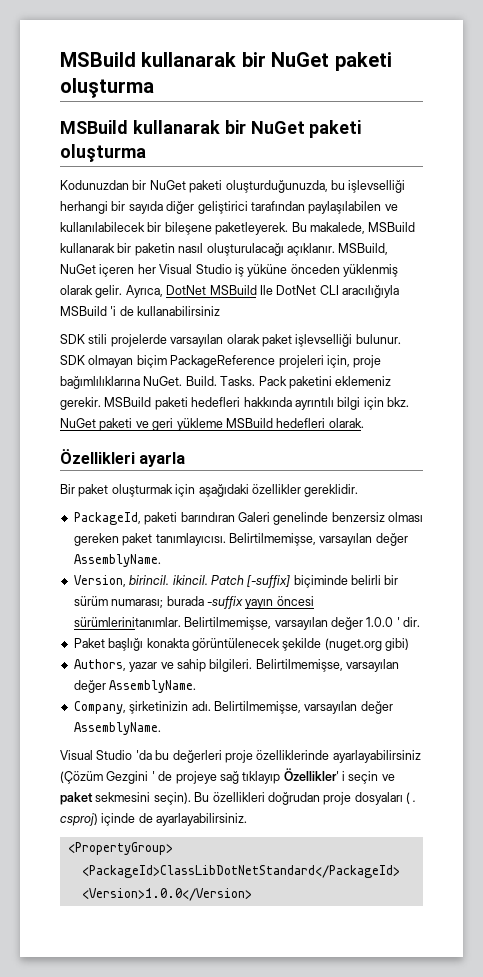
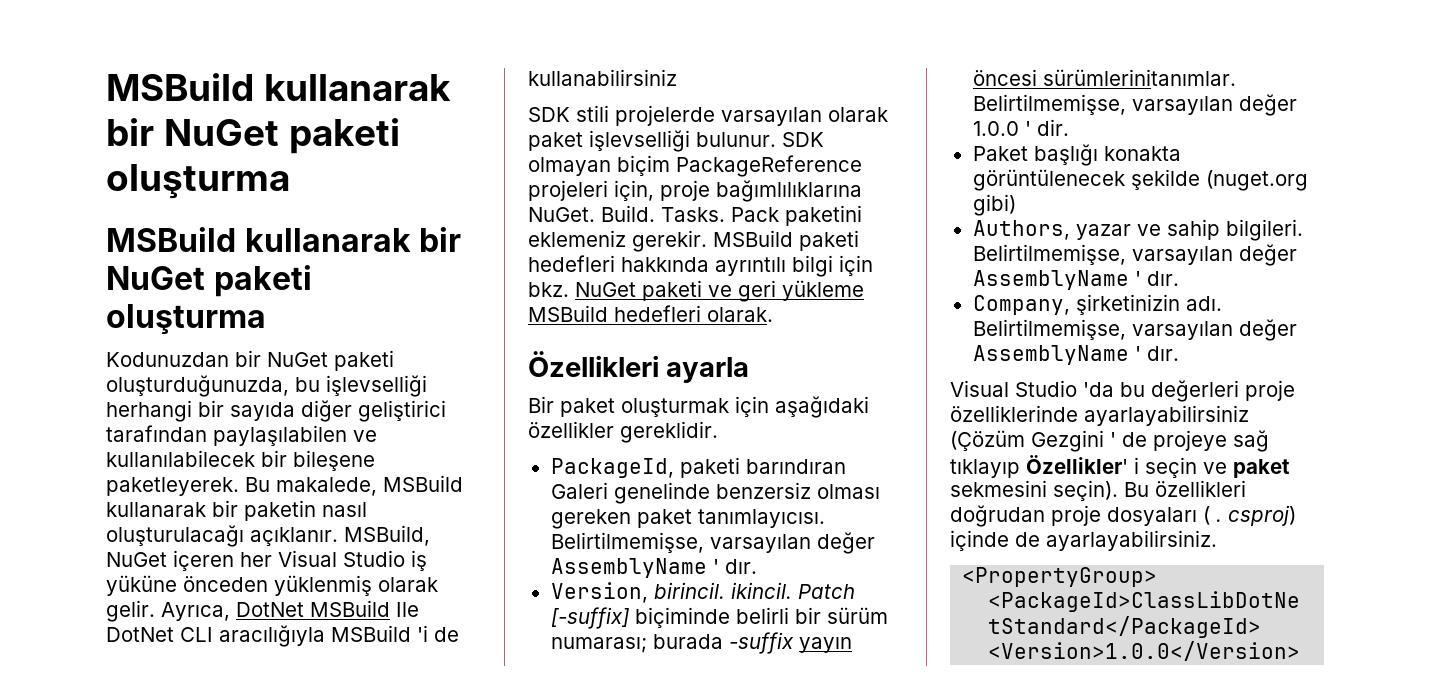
- PackageId, paketi barındıran Galeri genelinde benzersiz olması gereken paket tanımlayıcısı. Belirtilmemişse, varsayılan değer AssemblyName.
+ PackageId, paketi barındıran Galeri genelinde benzersiz olması gereken paket tanımlayıcısı. Belirtilmemişse, varsayılan değer AssemblyName ' dır.
- Authors, yazar ve sahip bilgileri. Belirtilmemişse, varsayılan değer AssemblyName.
+ Authors, yazar ve sahip bilgileri. Belirtilmemişse, varsayılan değer AssemblyName ' dır.
- Company, şirketinizin adı. Belirtilmemişse, varsayılan değer AssemblyName.
+ Company, şirketinizin adı. Belirtilmemişse, varsayılan değer AssemblyName ' dır.

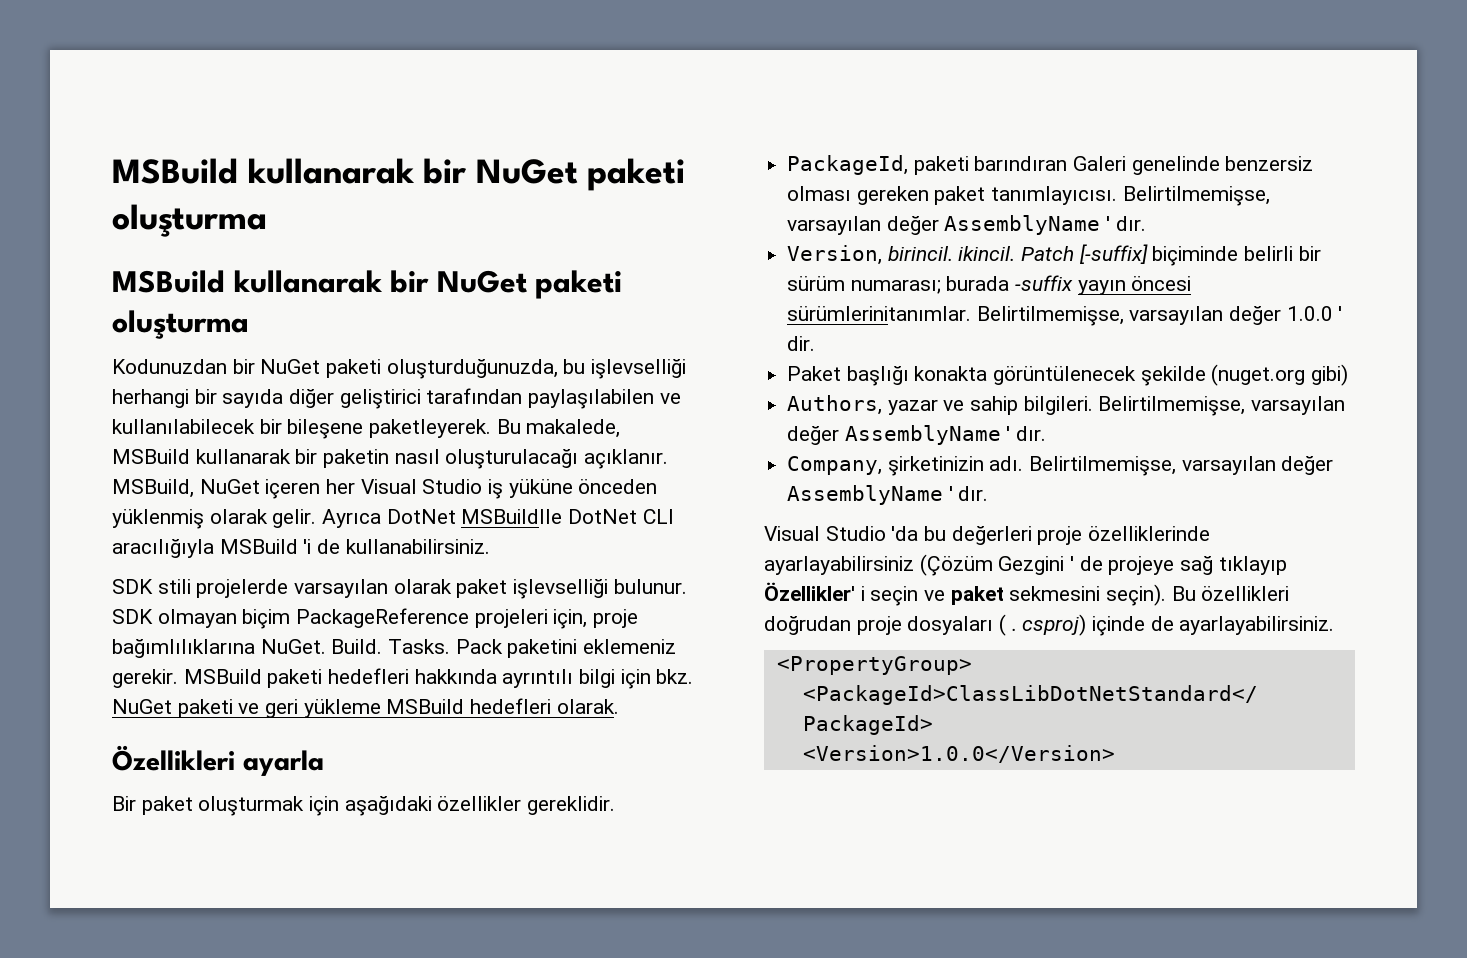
- Ayrıca, DotNet MSBuild Ile DotNet CLI aracılığıyla MSBuild 'i de kullanabilirsiniz
+ Ayrıca DotNet MSBuildIle DotNet CLI aracılığıyla MSBuild 'i de kullanabilirsiniz.

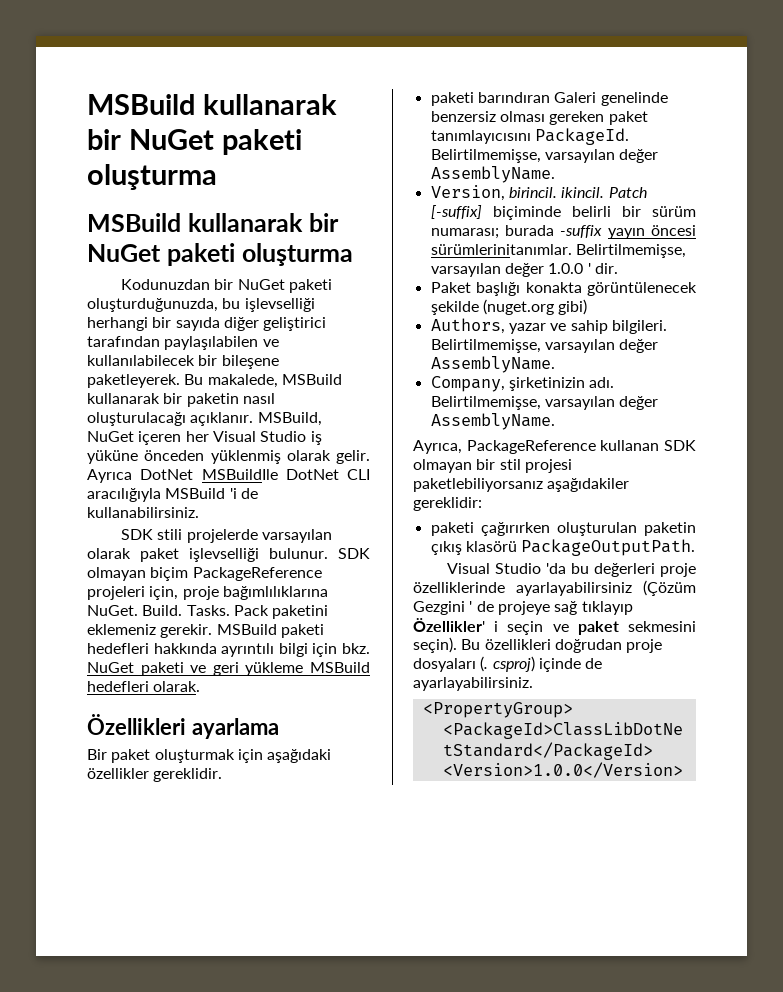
- Özellikleri ayarla
+ Özellikleri ayarlama
- PackageId, paketi barındıran Galeri genelinde benzersiz olması gereken paket tanımlayıcısı. Belirtilmemişse, varsayılan değer AssemblyName ' dır.
+ paketi barındıran Galeri genelinde benzersiz olması gereken paket tanımlayıcısını PackageId. Belirtilmemişse, varsayılan değer AssemblyName.
- Authors, yazar ve sahip bilgileri. Belirtilmemişse, varsayılan değer AssemblyName ' dır.
+ Authors, yazar ve sahip bilgileri. Belirtilmemişse, varsayılan değer AssemblyName.
- Company, şirketinizin adı. Belirtilmemişse, varsayılan değer AssemblyName ' dır.
+ Company, şirketinizin adı. Belirtilmemişse, varsayılan değer AssemblyName.
+ Ayrıca, PackageReference kullanan SDK olmayan bir stil projesi paketlebiliyorsanız aşağıdakiler gereklidir:
+ paketi çağırırken oluşturulan paketin çıkış klasörü PackageOutputPath.
- Bu özellikleri doğrudan proje dosyaları ( . csproj) içinde de ayarlayabilirsiniz.
+ Bu özellikleri doğrudan proje dosyaları (. csproj) içinde de ayarlayabilirsiniz.

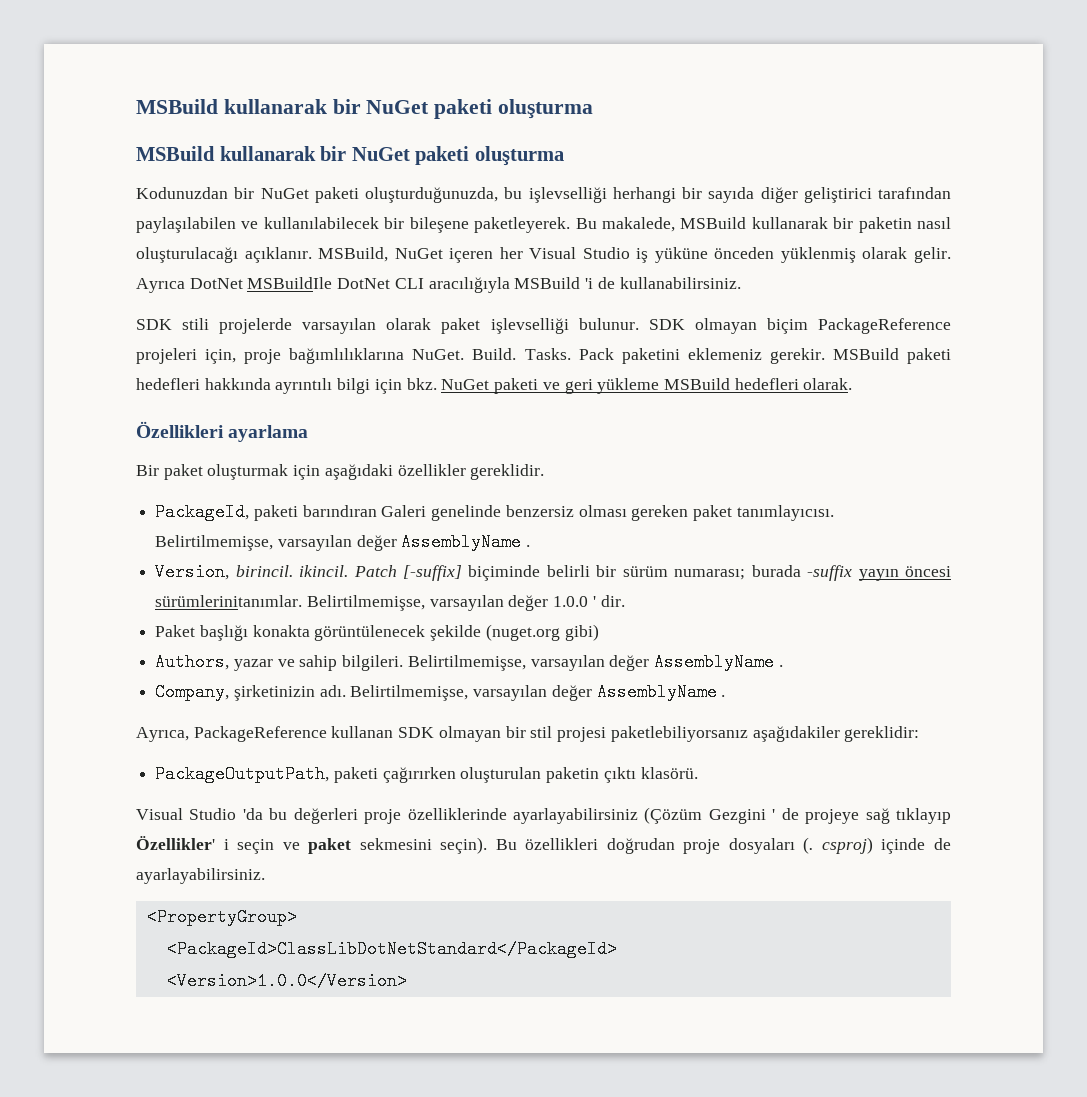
- paketi barındıran Galeri genelinde benzersiz olması gereken paket tanımlayıcısını PackageId. Belirtilmemişse, varsayılan değer AssemblyName.
+ PackageId, paketi barındıran Galeri genelinde benzersiz olması gereken paket tanımlayıcısı. Belirtilmemişse, varsayılan değer AssemblyName .
- Authors, yazar ve sahip bilgileri. Belirtilmemişse, varsayılan değer AssemblyName.
+ Authors, yazar ve sahip bilgileri. Belirtilmemişse, varsayılan değer AssemblyName .
- Company, şirketinizin adı. Belirtilmemişse, varsayılan değer AssemblyName.
+ Company, şirketinizin adı. Belirtilmemişse, varsayılan değer AssemblyName .
- paketi çağırırken oluşturulan paketin çıkış klasörü PackageOutputPath.
+ PackageOutputPath, paketi çağırırken oluşturulan paketin çıktı klasörü.

